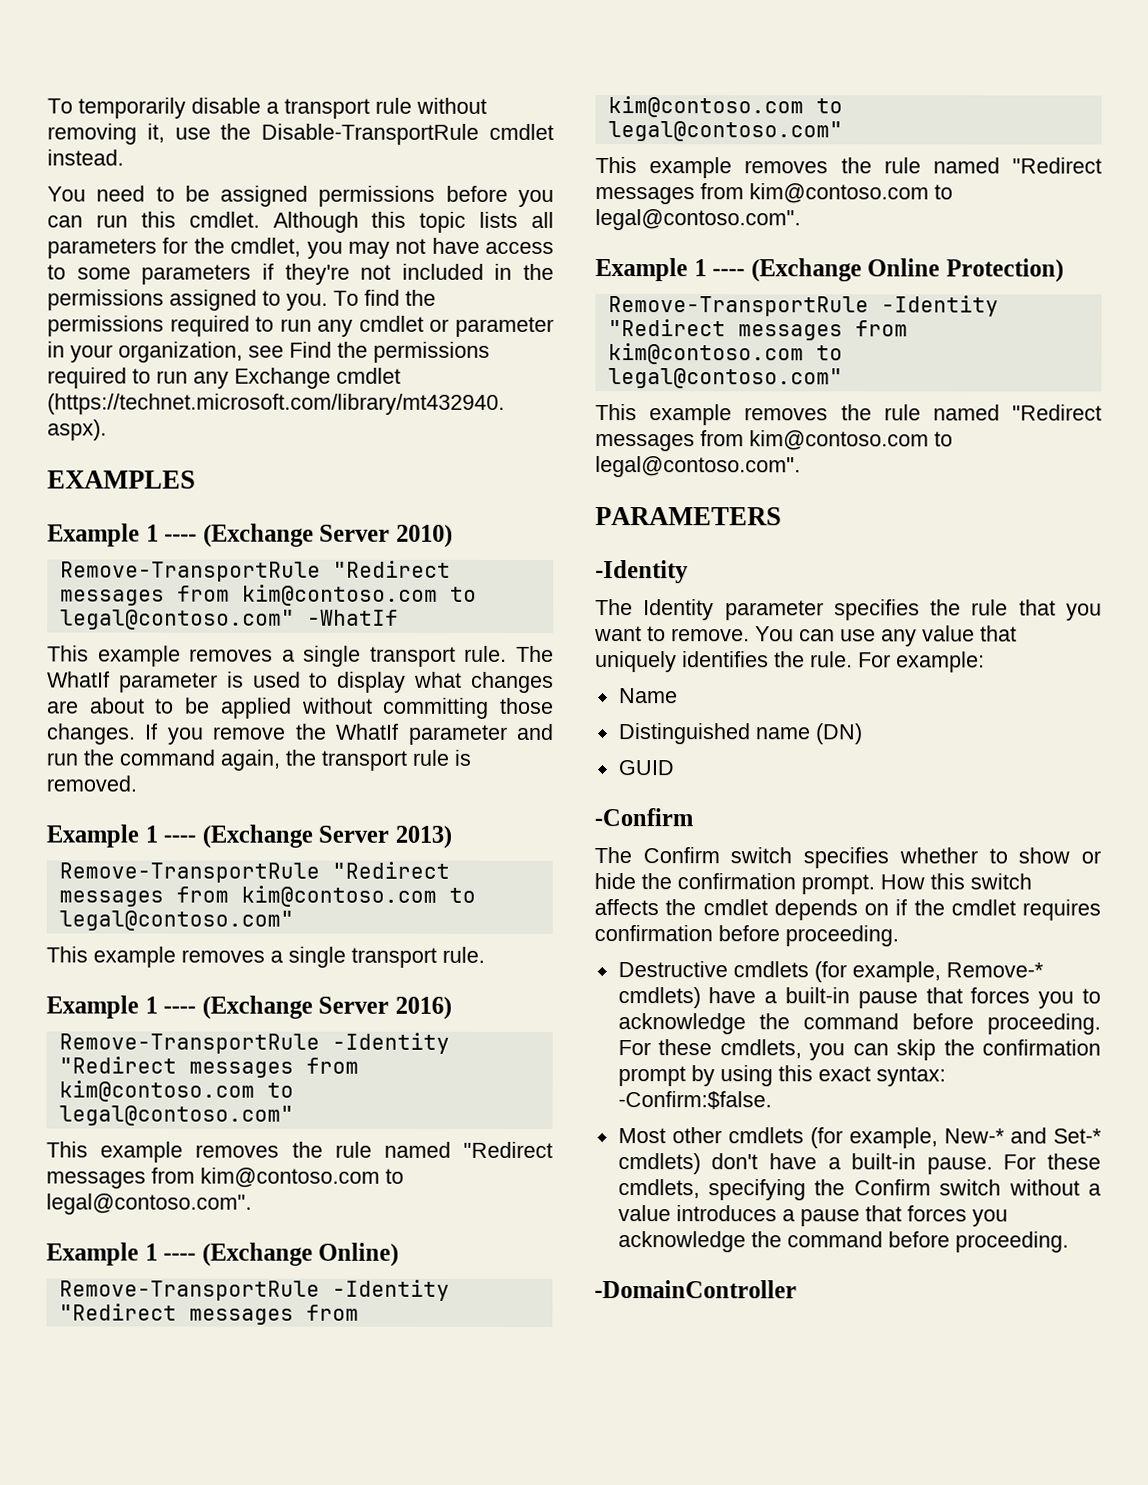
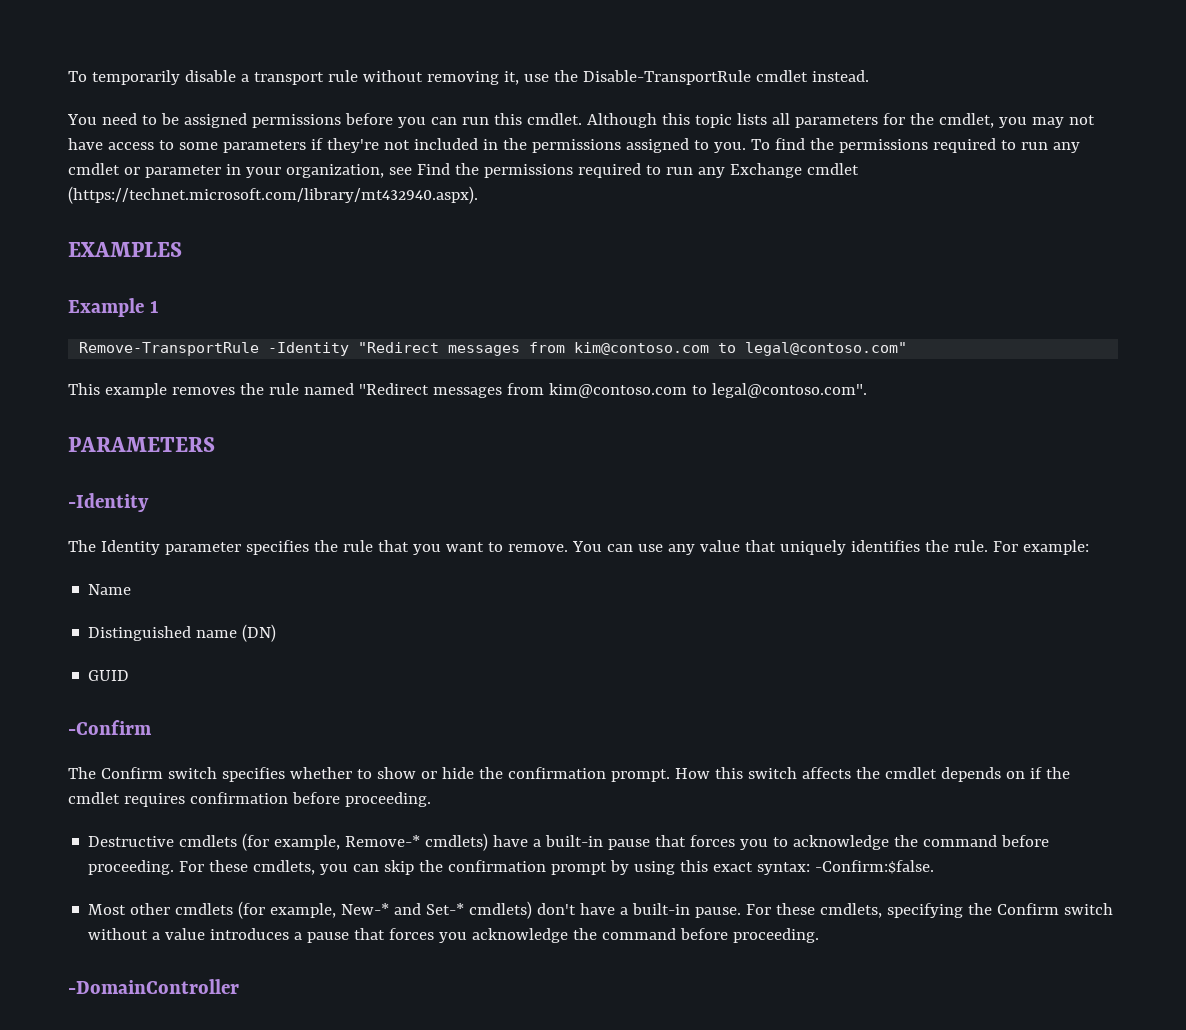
- Example 1 ---- (Exchange Server 2010)
- Remove-TransportRule "Redirect messages from kim@contoso.com to legal@contoso.com" -WhatIf
- This example removes a single transport rule. The WhatIf parameter is used to display what changes are about to be applied without committing those changes. If you remove the WhatIf parameter and run the command again, the transport rule is removed.
- Example 1 ---- (Exchange Server 2013)
- Remove-TransportRule "Redirect messages from kim@contoso.com to legal@contoso.com"
- This example removes a single transport rule.
- Example 1 ---- (Exchange Server 2016)
- Remove-TransportRule -Identity "Redirect messages from kim@contoso.com to legal@contoso.com"
- This example removes the rule named "Redirect messages from kim@contoso.com to legal@contoso.com".
- Example 1 ---- (Exchange Online)
- Remove-TransportRule -Identity "Redirect messages from kim@contoso.com to legal@contoso.com"
- This example removes the rule named "Redirect messages from kim@contoso.com to legal@contoso.com".
- Example 1 ---- (Exchange Online Protection)
+ Example 1

